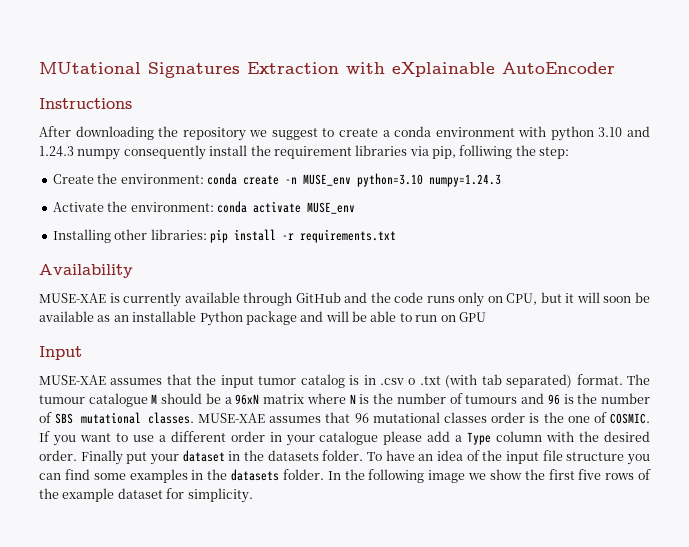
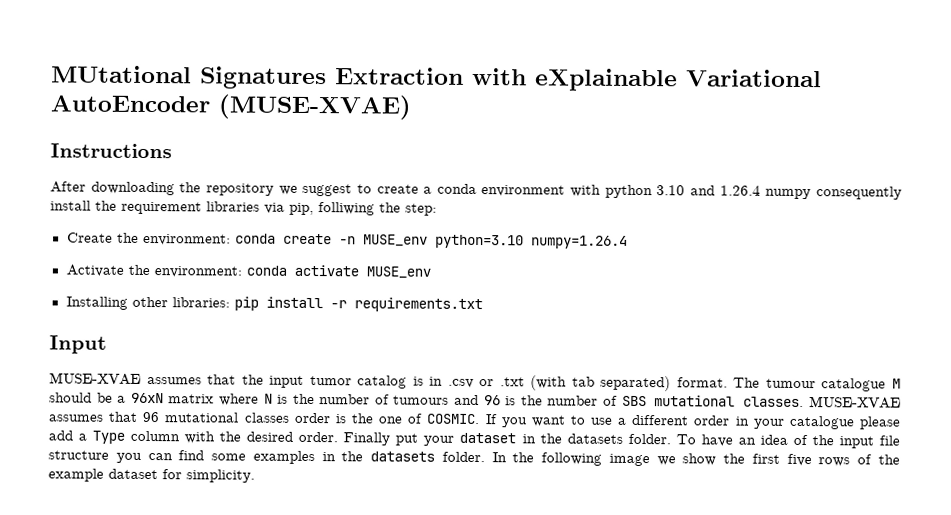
- MUtational Signatures Extraction with eXplainable AutoEncoder
+ MUtational Signatures Extraction with eXplainable Variational AutoEncoder (MUSE-XVAE)
- After downloading the repository we suggest to create a conda environment with python 3.10 and 1.24.3 numpy consequently install the requirement libraries via pip, folliwing the step:
+ After downloading the repository we suggest to create a conda environment with python 3.10 and 1.26.4 numpy consequently install the requirement libraries via pip, folliwing the step:
- Create the environment: conda create -n MUSE_env python=3.10 numpy=1.24.3
+ Create the environment: conda create -n MUSE_env python=3.10 numpy=1.26.4
- Availability
- MUSE-XAE is currently available through GitHub and the code runs only on CPU, but it will soon be available as an installable Python package and will be able to run on GPU
- MUSE-XAE assumes that the input tumor catalog is in .csv o .txt (with tab separated) format.
+ MUSE-XVAE assumes that the input tumor catalog is in .csv or .txt (with tab separated) format.
- MUSE-XAE assumes that 96 mutational classes order is the one of COSMIC.
+ MUSE-XVAE assumes that 96 mutational classes order is the one of COSMIC.

